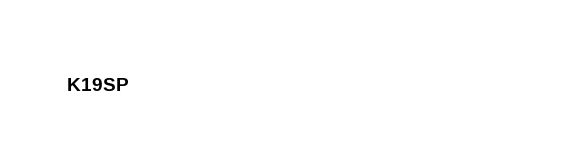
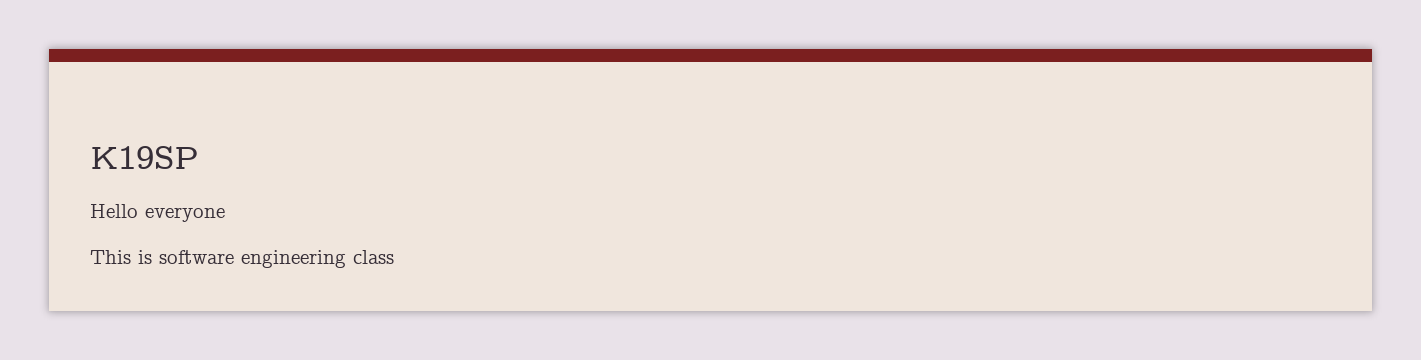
+ Hello everyone
+ This is software engineering class

